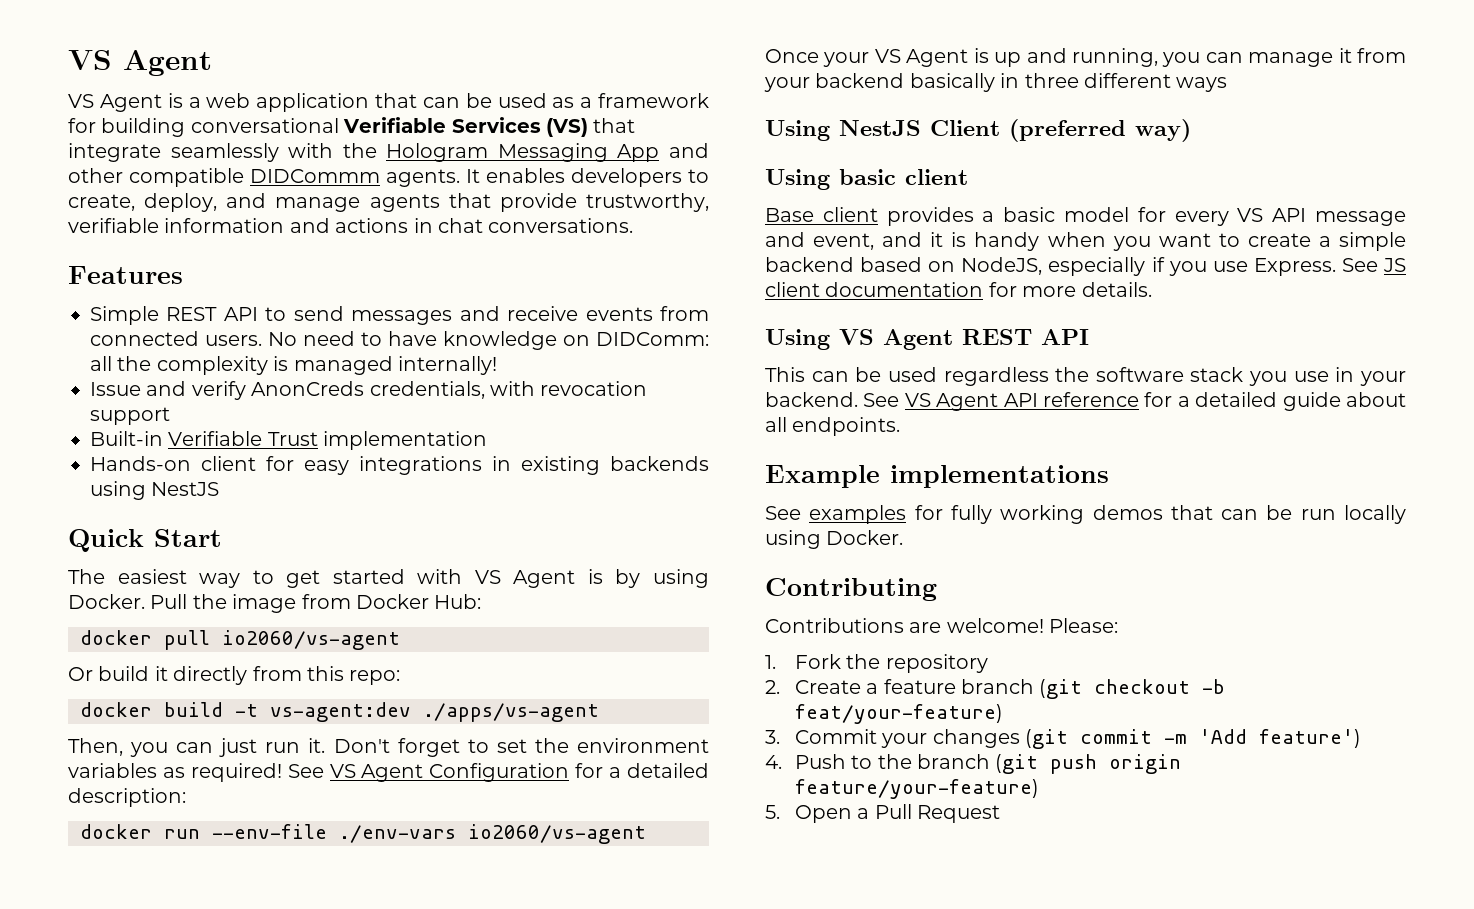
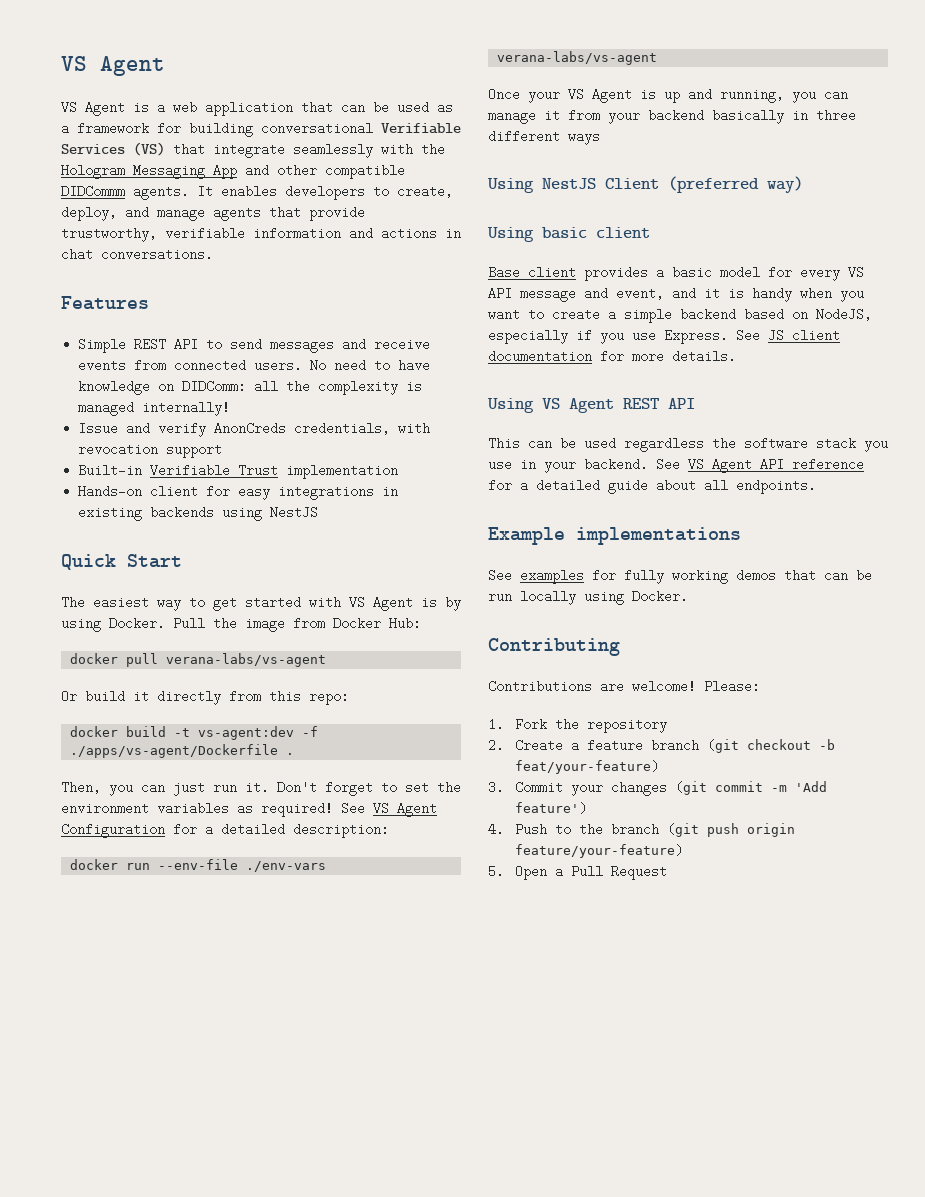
- docker pull io2060/vs-agent
+ docker pull verana-labs/vs-agent
- docker build -t vs-agent:dev ./apps/vs-agent
+ docker build -t vs-agent:dev -f ./apps/vs-agent/Dockerfile .
- docker run --env-file ./env-vars io2060/vs-agent
+ docker run --env-file ./env-vars verana-labs/vs-agent

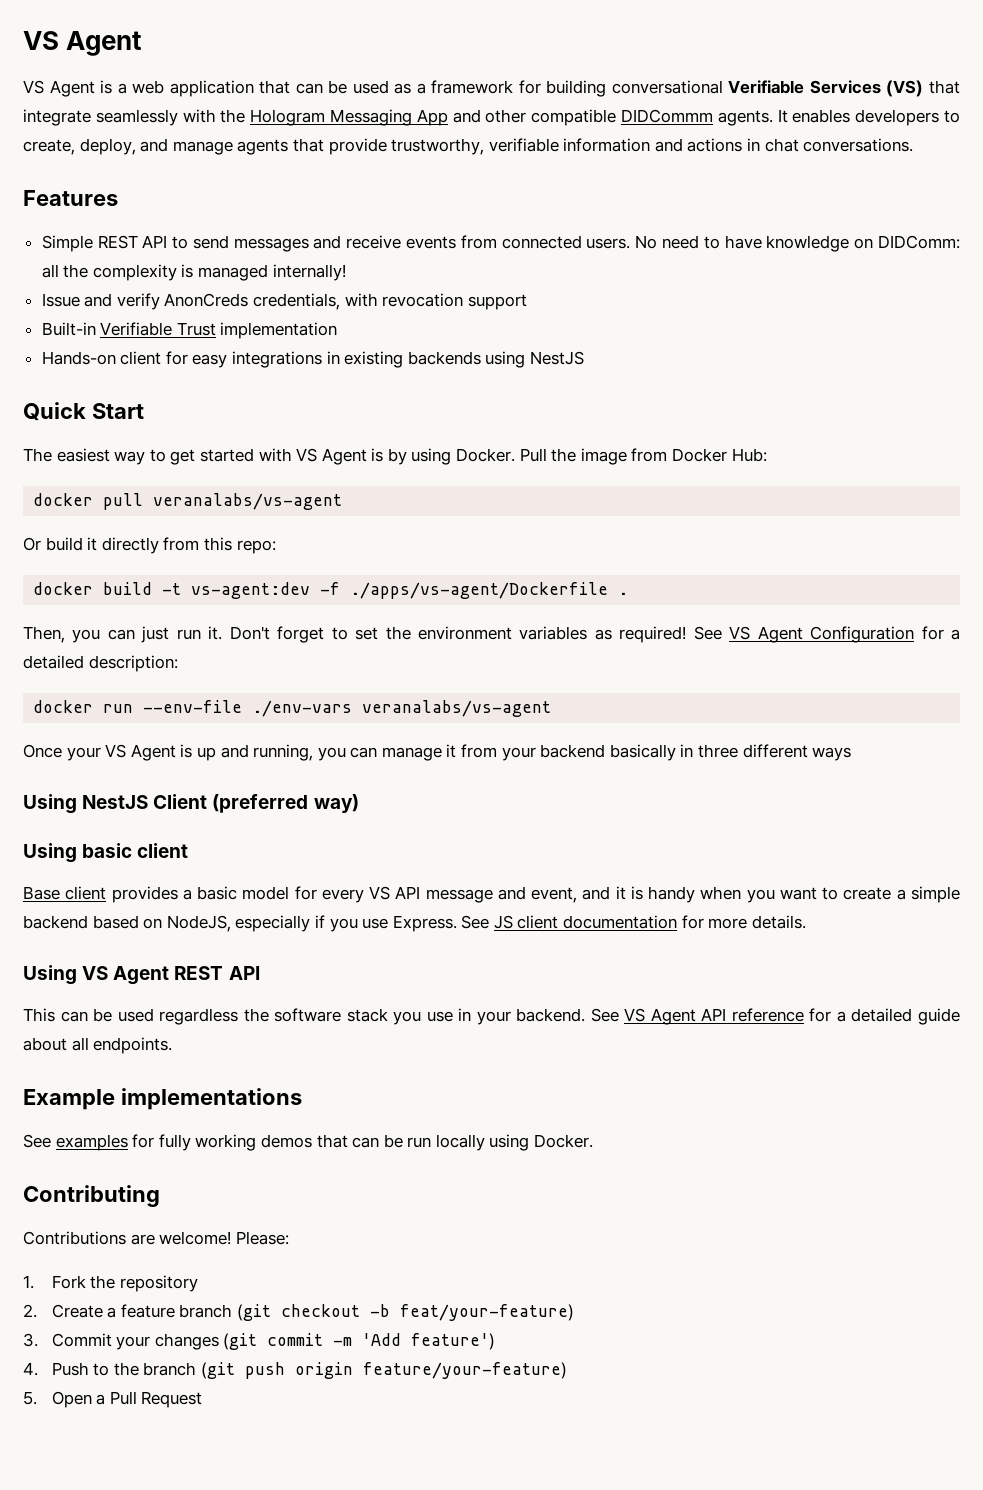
- docker pull verana-labs/vs-agent
+ docker pull veranalabs/vs-agent
- docker run --env-file ./env-vars verana-labs/vs-agent
+ docker run --env-file ./env-vars veranalabs/vs-agent

